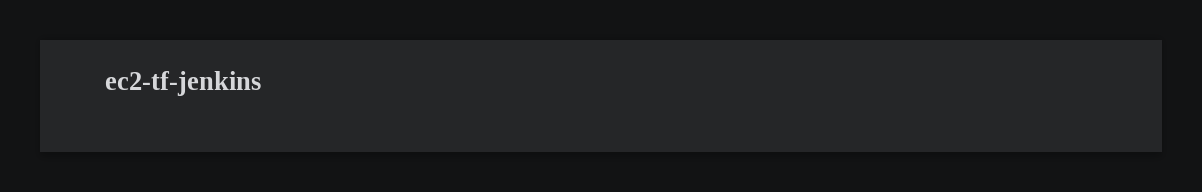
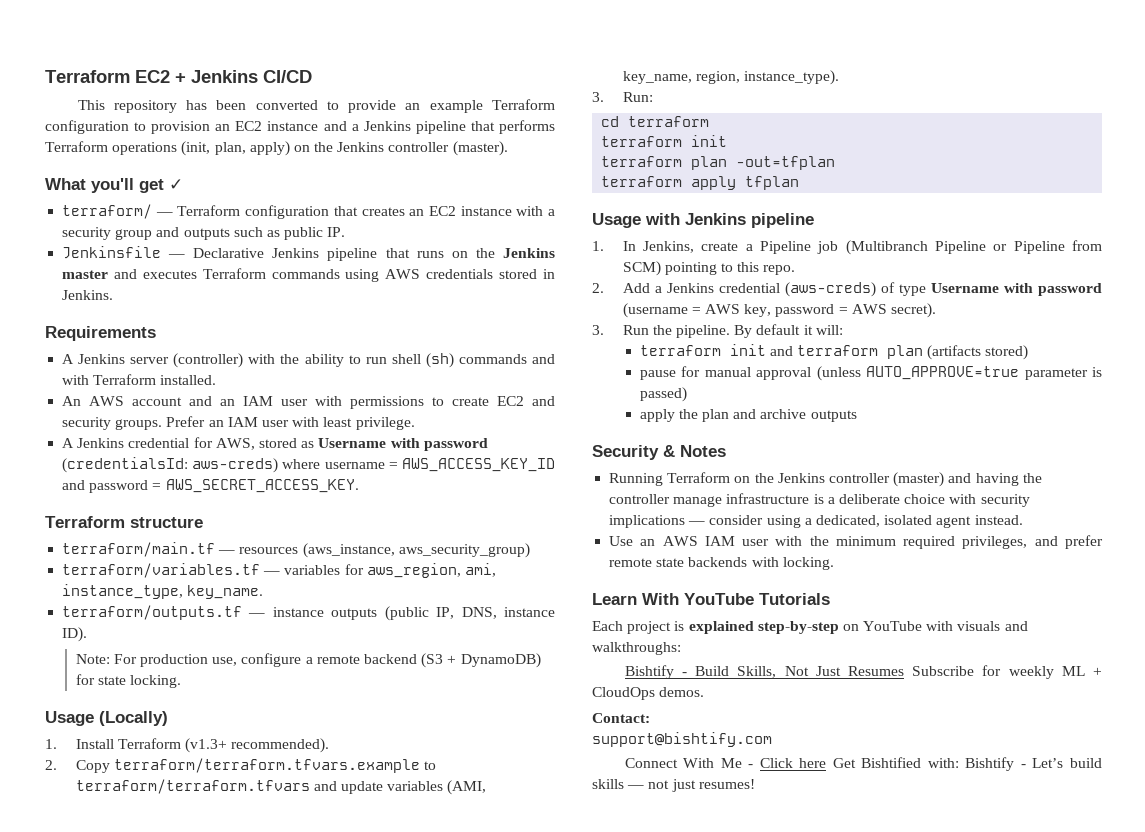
- ec2-tf-jenkins
+ Terraform EC2 + Jenkins CI/CD
+ This repository has been converted to provide an example Terraform configuration to provision an EC2 instance and a Jenkins pipeline that performs Terraform operations (init, plan, apply) on the Jenkins controller (master).
+ What you'll get ✓
+ terraform/ — Terraform configuration that creates an EC2 instance with a security group and outputs such as public IP.
+ Jenkinsfile — Declarative Jenkins pipeline that runs on the Jenkins master and executes Terraform commands using AWS credentials stored in Jenkins.
+ Requirements
+ A Jenkins server (controller) with the ability to run shell (sh) commands and with Terraform installed.
+ An AWS account and an IAM user with permissions to create EC2 and security groups. Prefer an IAM user with least privilege.
+ A Jenkins credential for AWS, stored as Username with password (credentialsId: aws-creds) where username = AWS_ACCESS_KEY_ID and password = AWS_SECRET_ACCESS_KEY.
+ Terraform structure
+ terraform/main.tf — resources (aws_instance, aws_security_group)
+ terraform/variables.tf — variables for aws_region, ami, instance_type, key_name.
+ terraform/outputs.tf — instance outputs (public IP, DNS, instance ID).
+ Note: For production use, configure a remote backend (S3 + DynamoDB) for state locking.
+ Usage (Locally)
+ 1. Install Terraform (v1.3+ recommended).
+ 2. Copy terraform/terraform.tfvars.example to terraform/terraform.tfvars and update variables (AMI, key_name, region, instance_type).
+ 3. Run:
+ cd terraform
+ terraform init
+ terraform plan -out=tfplan
+ terraform apply tfplan
+ Usage with Jenkins pipeline
+ 1. In Jenkins, create a Pipeline job (Multibranch Pipeline or Pipeline from SCM) pointing to this repo.
+ 2. Add a Jenkins credential (aws-creds) of type Username with password (username = AWS key, password = AWS secret).
+ 3. Run the pipeline. By default it will:
+ terraform init and terraform plan (artifacts stored)
+ pause for manual approval (unless AUTO_APPROVE=true parameter is passed)
+ apply the plan and archive outputs
+ Security & Notes
+ Running Terraform on the Jenkins controller (master) and having the controller manage infrastructure is a deliberate choice with security implications — consider using a dedicated, isolated agent instead.
+ Use an AWS IAM user with the minimum required privileges, and prefer remote state backends with locking.
+ Learn With YouTube Tutorials
+ Each project is explained step-by-step on YouTube with visuals and walkthroughs:
+ Bishtify - Build Skills, Not Just Resumes Subscribe for weekly ML + CloudOps demos.
+ Contact:
+ support@bishtify.com
+ Connect With Me - Click here Get Bishtified with: Bishtify - Let’s build skills — not just resumes!

